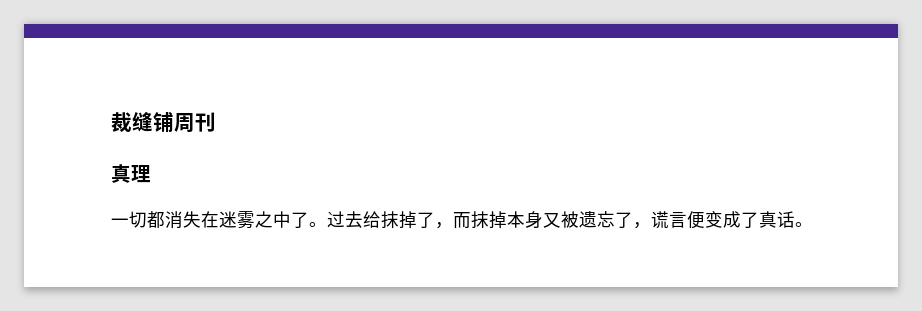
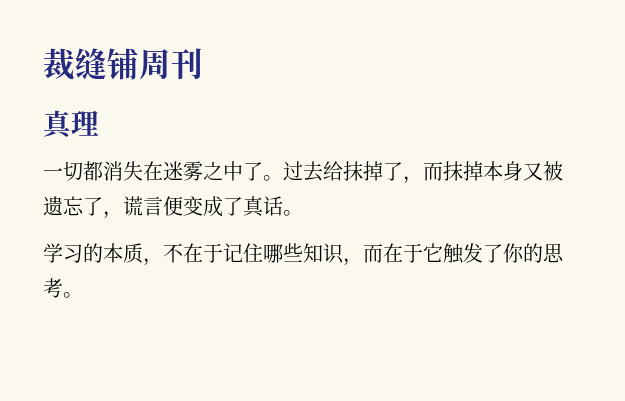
+ 学习的本质，不在于记住哪些知识，而在于它触发了你的思考。

